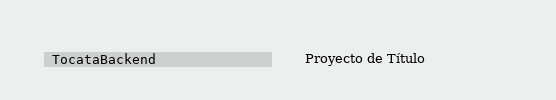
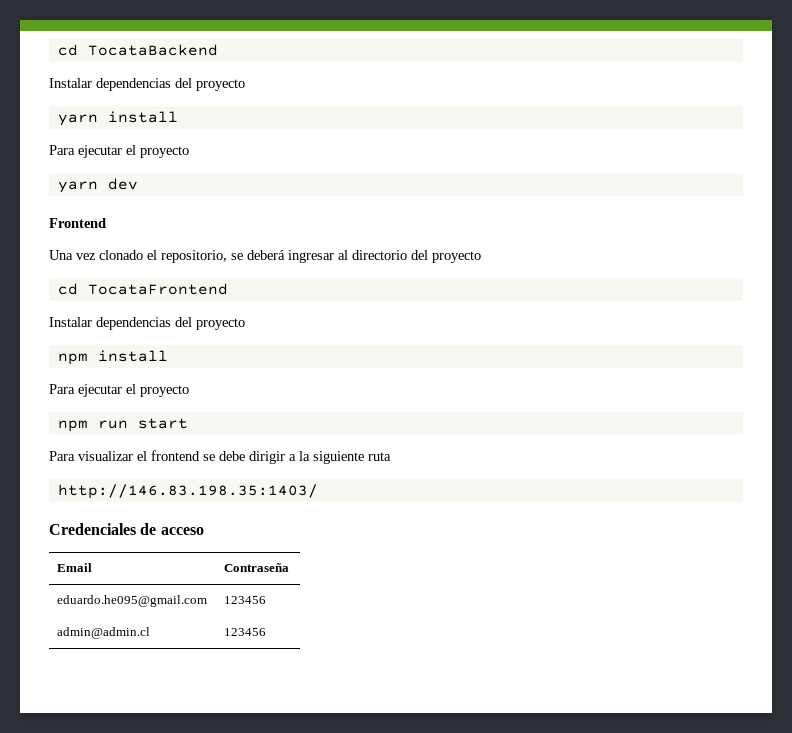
- TocataBackend
- Proyecto de Título
+ cd TocataBackend
+ Instalar dependencias del proyecto
+ yarn install
+ Para ejecutar el proyecto
+ yarn dev
+ Frontend
+ Una vez clonado el repositorio, se deberá ingresar al directorio del proyecto
+ cd TocataFrontend
+ Instalar dependencias del proyecto
+ npm install
+ Para ejecutar el proyecto
+ npm run start
+ Para visualizar el frontend se debe dirigir a la siguiente ruta
+ http://146.83.198.35:1403/
+ Credenciales de acceso
+ Email | Contraseña
+ eduardo.he095@gmail.com | 123456
+ admin@admin.cl | 123456

